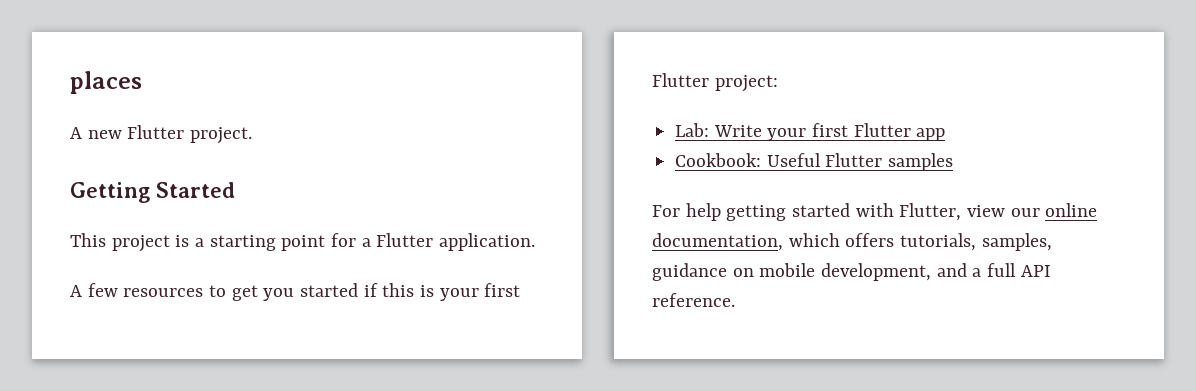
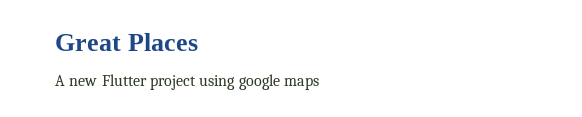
- places
+ Great Places
- A new Flutter project.
- Getting Started
- This project is a starting point for a Flutter application.
- A few resources to get you started if this is your first Flutter project:
- Lab: Write your first Flutter app
- Cookbook: Useful Flutter samples
- For help getting started with Flutter, view our online documentation, which offers tutorials, samples, guidance on mobile development, and a full API reference.
+ A new Flutter project using google maps

